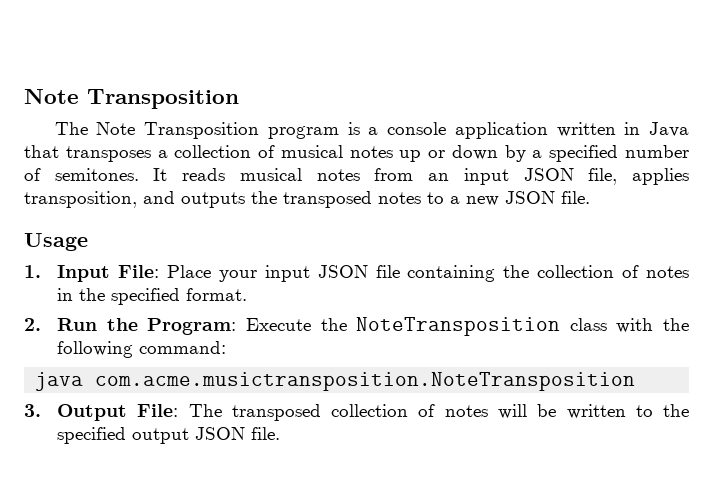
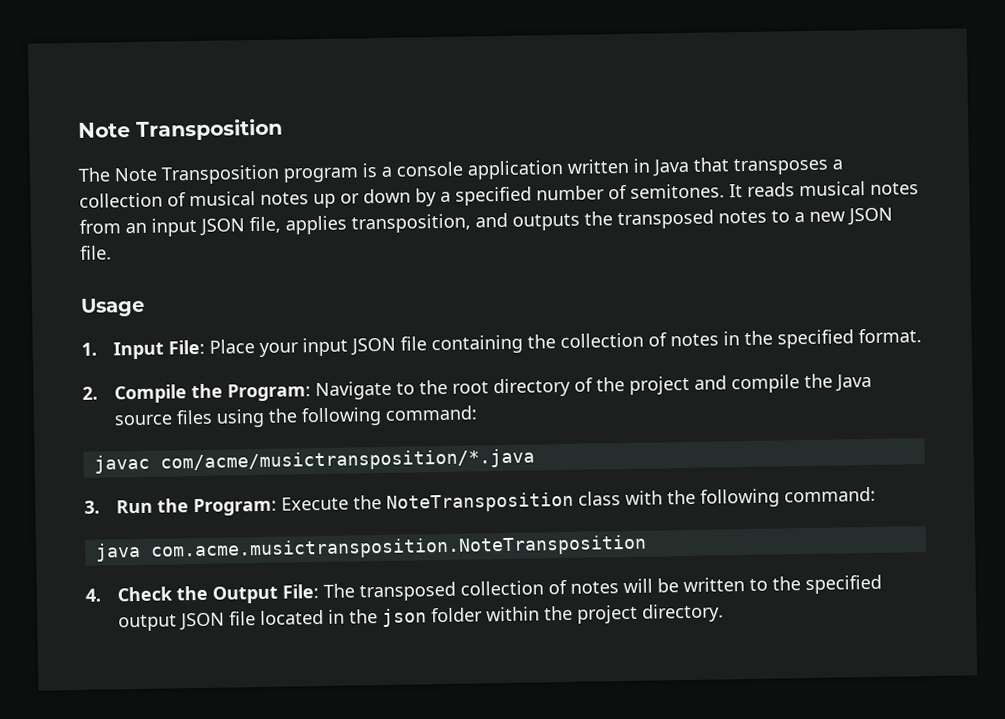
- 2. Run the Program: Execute the NoteTransposition class with the following command:
+ 2. Compile the Program: Navigate to the root directory of the project and compile the Java source files using the following command:
+ javac com/acme/musictransposition/*.java
+ 3. Run the Program: Execute the NoteTransposition class with the following command:
- 3. Output File: The transposed collection of notes will be written to the specified output JSON file.
+ 4. Check the Output File: The transposed collection of notes will be written to the specified output JSON file located in the json folder within the project directory.

